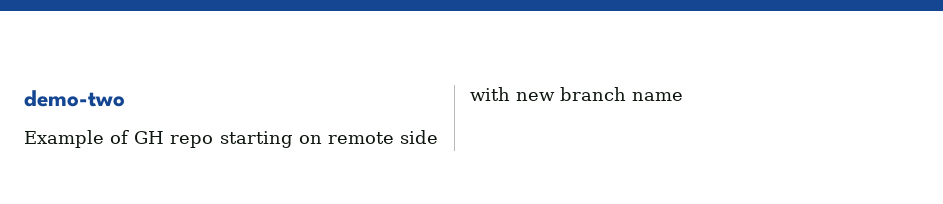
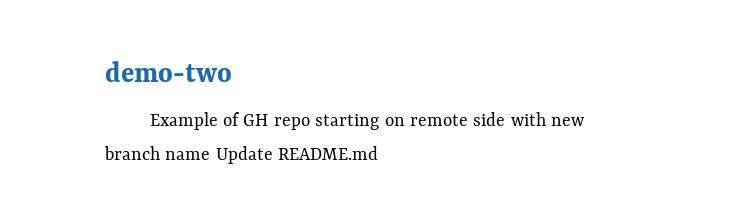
- Example of GH repo starting on remote side with new branch name
+ Example of GH repo starting on remote side with new branch name Update README.md

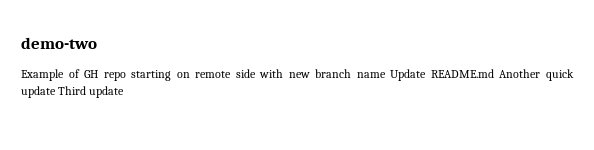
- Example of GH repo starting on remote side with new branch name Update README.md
+ Example of GH repo starting on remote side with new branch name Update README.md Another quick update Third update

